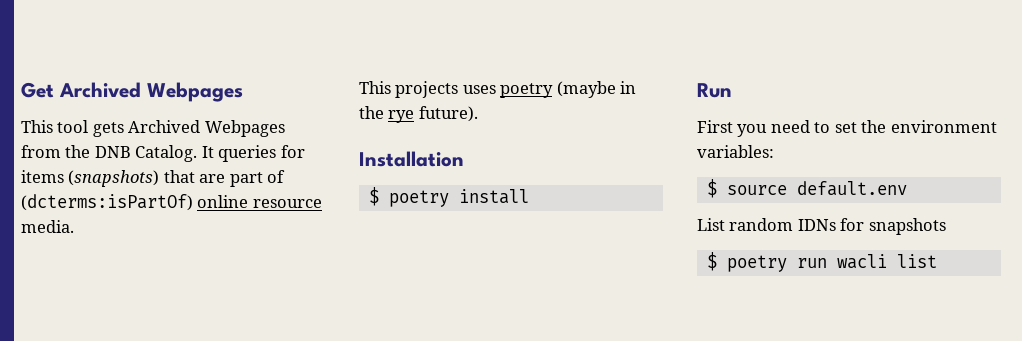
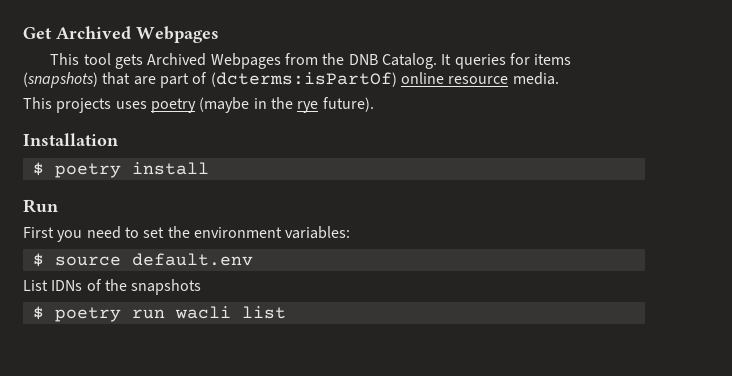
- List random IDNs for snapshots
+ List IDNs of the snapshots

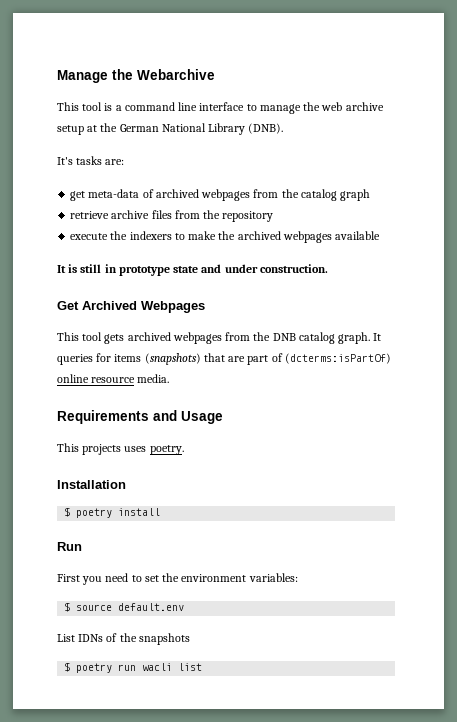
+ Manage the Webarchive
+ This tool is a command line interface to manage the web archive setup at the German National Library (DNB).
+ It's tasks are:
+ get meta-data of archived webpages from the catalog graph
+ retrieve archive files from the repository
+ execute the indexers to make the archived webpages available
+ It is still in prototype state and under construction.
- This tool gets Archived Webpages from the DNB Catalog.
+ This tool gets archived webpages from the DNB catalog graph.
+ Requirements and Usage
- This projects uses poetry (maybe in the rye future).
+ This projects uses poetry.

